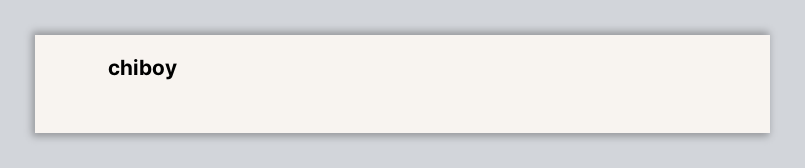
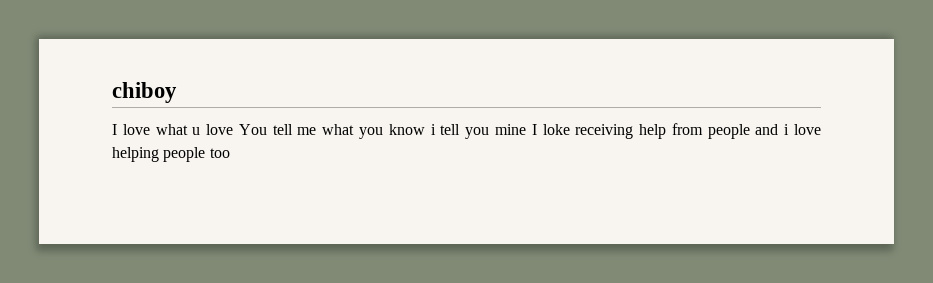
+ I love what u love You tell me what you know i tell you mine I loke receiving help from people and i love helping people too

